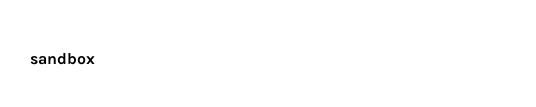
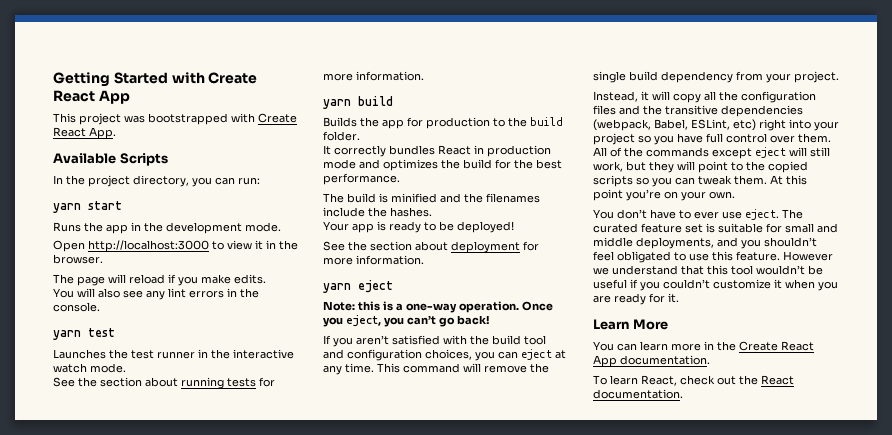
- sandbox
+ Getting Started with Create React App
+ This project was bootstrapped with Create React App.
+ Available Scripts
+ In the project directory, you can run:
+ yarn start
+ Runs the app in the development mode.
+ Open http://localhost:3000 to view it in the browser.
+ The page will reload if you make edits.
+ You will also see any lint errors in the console.
+ yarn test
+ Launches the test runner in the interactive watch mode.
+ See the section about running tests for more information.
+ yarn build
+ Builds the app for production to the build folder.
+ It correctly bundles React in production mode and optimizes the build for the best performance.
+ The build is minified and the filenames include the hashes.
+ Your app is ready to be deployed!
+ See the section about deployment for more information.
+ yarn eject
+ Note: this is a one-way operation. Once you eject, you can’t go back!
+ If you aren’t satisfied with the build tool and configuration choices, you can eject at any time. This command will remove the single build dependency from your project.
+ Instead, it will copy all the configuration files and the transitive dependencies (webpack, Babel, ESLint, etc) right into your project so you have full control over them. All of the commands except eject will still work, but they will point to the copied scripts so you can tweak them. At this point you’re on your own.
+ You don’t have to ever use eject. The curated feature set is suitable for small and middle deployments, and you shouldn’t feel obligated to use this feature. However we understand that this tool wouldn’t be useful if you couldn’t customize it when you are ready for it.
+ Learn More
+ You can learn more in the Create React App documentation.
+ To learn React, check out the React documentation.

